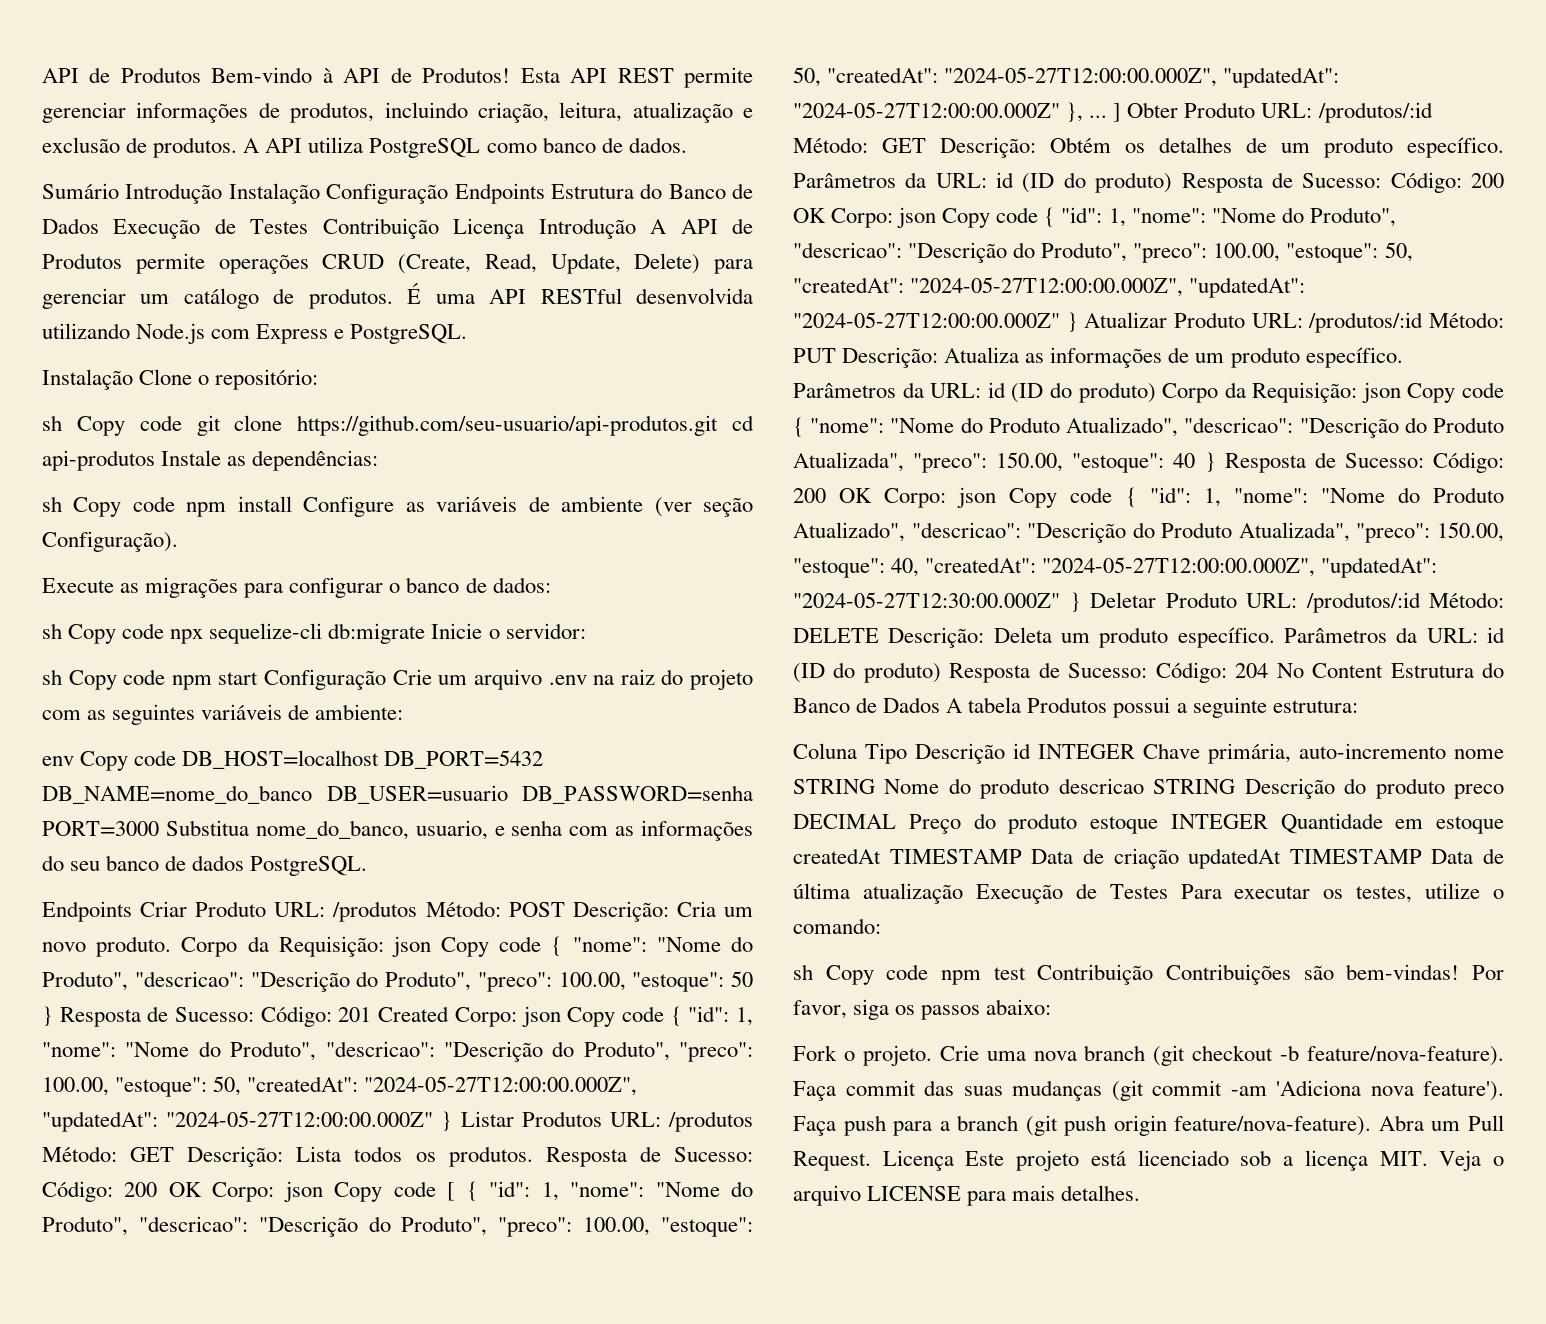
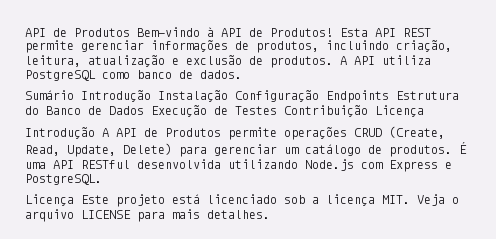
- Sumário Introdução Instalação Configuração Endpoints Estrutura do Banco de Dados Execução de Testes Contribuição Licença Introdução A API de Produtos permite operações CRUD (Create, Read, Update, Delete) para gerenciar um catálogo de produtos.
+ Sumário Introdução Instalação Configuração Endpoints Estrutura do Banco de Dados Execução de Testes Contribuição Licença
+ Introdução A API de Produtos permite operações CRUD (Create, Read, Update, Delete) para gerenciar um catálogo de produtos.
- Instalação Clone o repositório:
- sh Copy code git clone https://github.com/seu-usuario/api-produtos.git cd api-produtos Instale as dependências:
- sh Copy code npm install Configure as variáveis de ambiente (ver seção Configuração).
- Execute as migrações para configurar o banco de dados:
- sh Copy code npx sequelize-cli db:migrate Inicie o servidor:
- sh Copy code npm start Configuração Crie um arquivo .env na raiz do projeto com as seguintes variáveis de ambiente:
- env Copy code DB_HOST=localhost DB_PORT=5432 DB_NAME=nome_do_banco DB_USER=usuario DB_PASSWORD=senha PORT=3000 Substitua nome_do_banco, usuario, e senha com as informações do seu banco de dados PostgreSQL.
- Endpoints Criar Produto URL: /produtos Método: POST Descrição: Cria um novo produto. Corpo da Requisição: json Copy code { "nome": "Nome do Produto", "descricao": "Descrição do Produto", "preco": 100.00, "estoque": 50 } Resposta de Sucesso: Código: 201 Created Corpo: json Copy code { "id": 1, "nome": "Nome do Produto", "descricao": "Descrição do Produto", "preco": 100.00, "estoque": 50, "createdAt": "2024-05-27T12:00:00.000Z", "updatedAt": "2024-05-27T12:00:00.000Z" } Listar Produtos URL: /produtos Método: GET Descrição: Lista todos os produtos. Resposta de Sucesso: Código: 200 OK Corpo: json Copy code [ { "id": 1, "nome": "Nome do Produto", "descricao": "Descrição do Produto", "preco": 100.00, "estoque": 50, "createdAt": "2024-05-27T12:00:00.000Z", "updatedAt": "2024-05-27T12:00:00.000Z" }, ... ] Obter Produto URL: /produtos/:id Método: GET Descrição: Obtém os detalhes de um produto específico. Parâmetros da URL: id (ID do produto) Resposta de Sucesso: Código: 200 OK Corpo: json Copy code { "id": 1, "nome": "Nome do Produto", "descricao": "Descrição do Produto", "preco": 100.00, "estoque": 50, "createdAt": "2024-05-27T12:00:00.000Z", "updatedAt": "2024-05-27T12:00:00.000Z" } Atualizar Produto URL: /produtos/:id Método: PUT Descrição: Atualiza as informações de um produto específico. Parâmetros da URL: id (ID do produto) Corpo da Requisição: json Copy code { "nome": "Nome do Produto Atualizado", "descricao": "Descrição do Produto Atualizada", "preco": 150.00, "estoque": 40 } Resposta de Sucesso: Código: 200 OK Corpo: json Copy code { "id": 1, "nome": "Nome do Produto Atualizado", "descricao": "Descrição do Produto Atualizada", "preco": 150.00, "estoque": 40, "createdAt": "2024-05-27T12:00:00.000Z", "updatedAt": "2024-05-27T12:30:00.000Z" } Deletar Produto URL: /produtos/:id Método: DELETE Descrição: Deleta um produto específico. Parâmetros da URL: id (ID do produto) Resposta de Sucesso: Código: 204 No Content Estrutura do Banco de Dados A tabela Produtos possui a seguinte estrutura:
- Coluna Tipo Descrição id INTEGER Chave primária, auto-incremento nome STRING Nome do produto descricao STRING Descrição do produto preco DECIMAL Preço do produto estoque INTEGER Quantidade em estoque createdAt TIMESTAMP Data de criação updatedAt TIMESTAMP Data de última atualização Execução de Testes Para executar os testes, utilize o comando:
- sh Copy code npm test Contribuição Contribuições são bem-vindas! Por favor, siga os passos abaixo:
- Fork o projeto. Crie uma nova branch (git checkout -b feature/nova-feature). Faça commit das suas mudanças (git commit -am 'Adiciona nova feature'). Faça push para a branch (git push origin feature/nova-feature). Abra um Pull Request.

